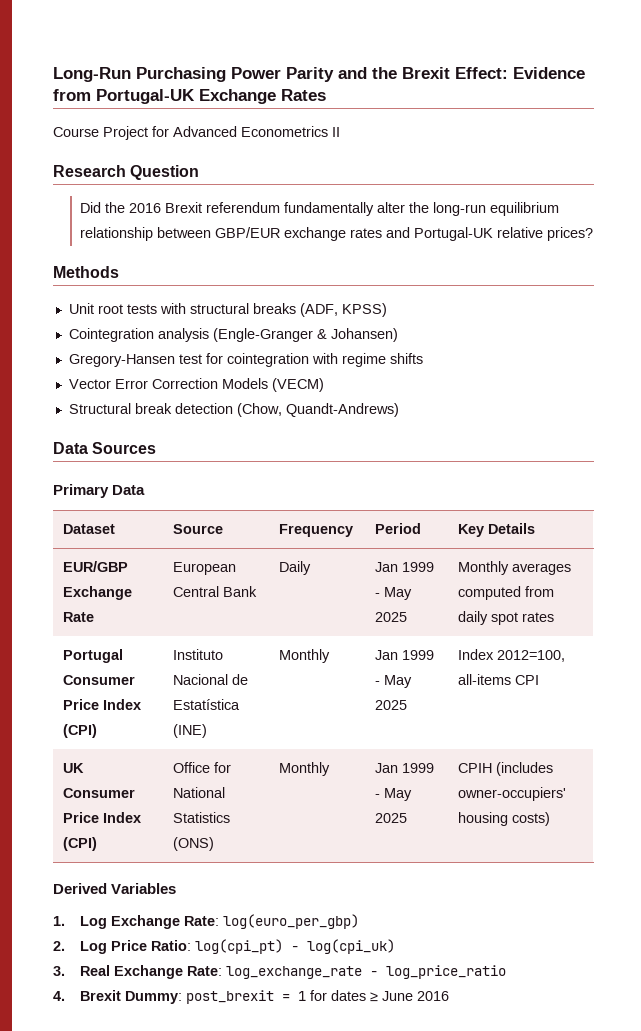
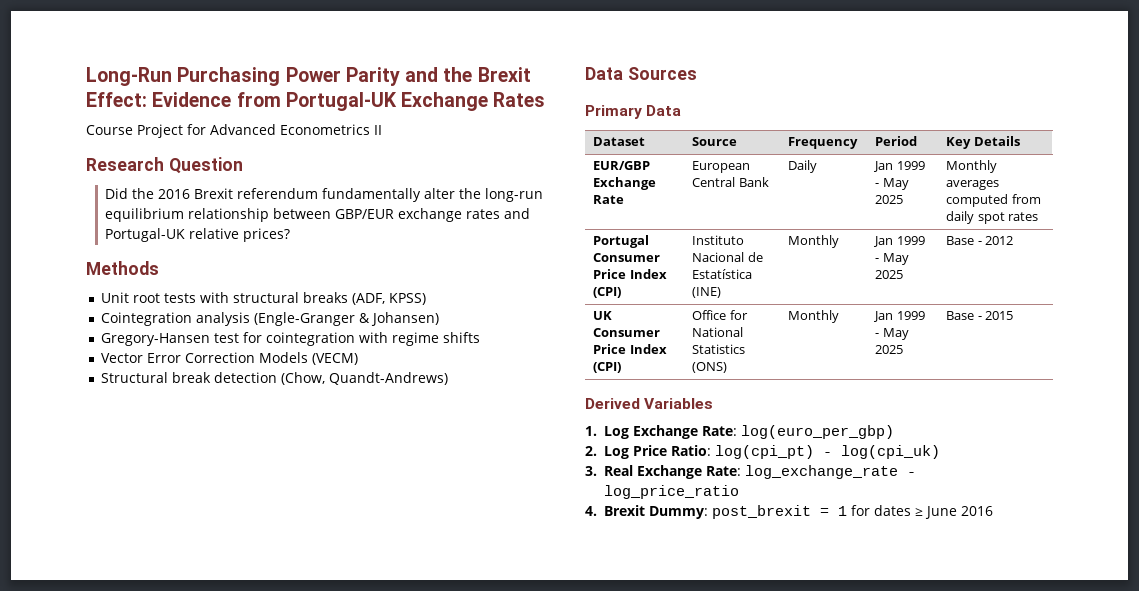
- Portugal Consumer Price Index (CPI) | Instituto Nacional de Estatística (INE) | Monthly | Jan 1999 - May 2025 | Index 2012=100, all-items CPI
+ Portugal Consumer Price Index (CPI) | Instituto Nacional de Estatística (INE) | Monthly | Jan 1999 - May 2025 | Base - 2012
- UK Consumer Price Index (CPI) | Office for National Statistics (ONS) | Monthly | Jan 1999 - May 2025 | CPIH (includes owner-occupiers' housing costs)
+ UK Consumer Price Index (CPI) | Office for National Statistics (ONS) | Monthly | Jan 1999 - May 2025 | Base - 2015

